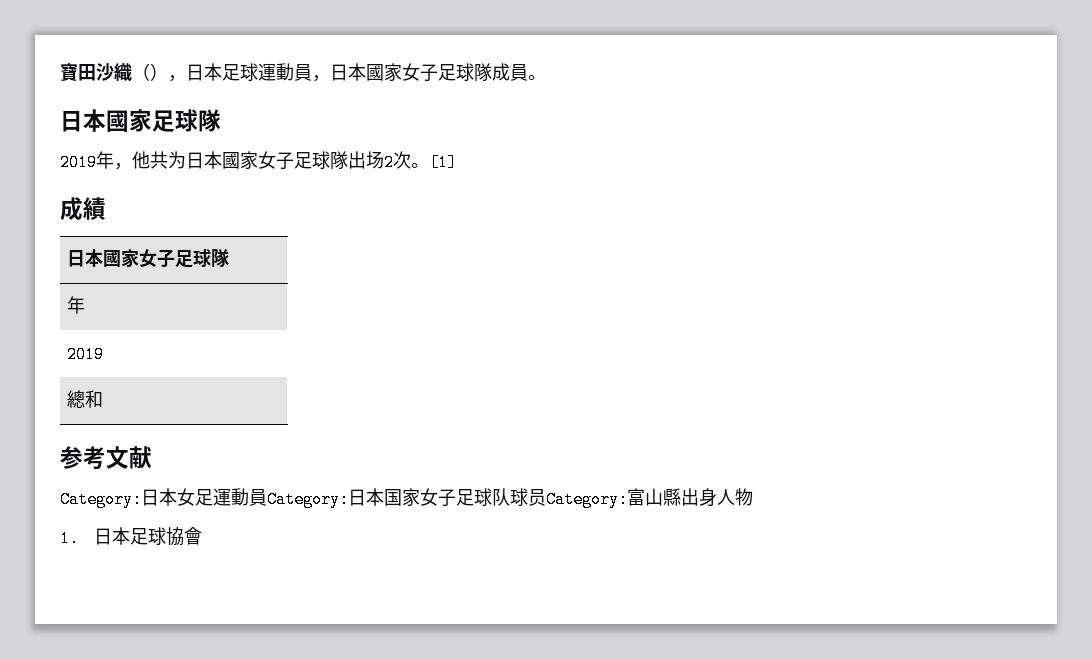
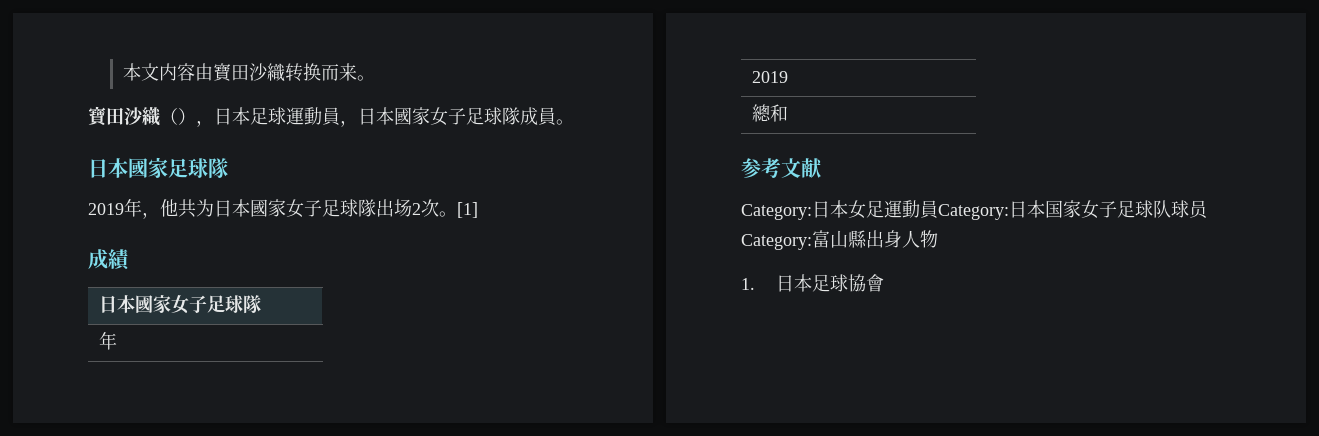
+ 本文内容由寶田沙織转换而来。

